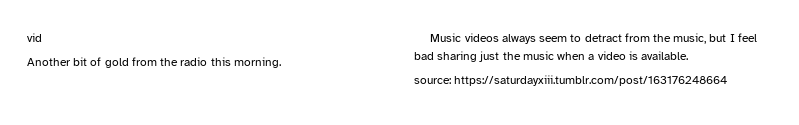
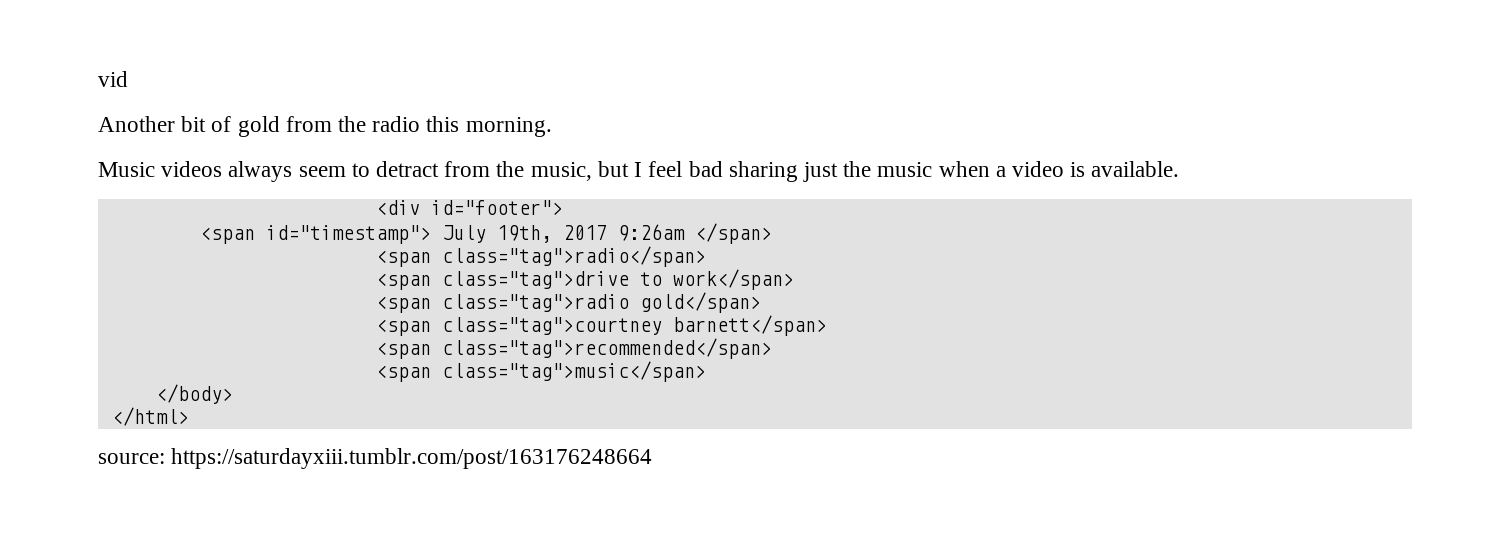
+ <div id="footer">
+ <span id="timestamp"> July 19th, 2017 9:26am </span>
+ <span class="tag">radio</span>
+ <span class="tag">drive to work</span>
+ <span class="tag">radio gold</span>
+ <span class="tag">courtney barnett</span>
+ <span class="tag">recommended</span>
+ <span class="tag">music</span>
+ </body>
+ </html>

